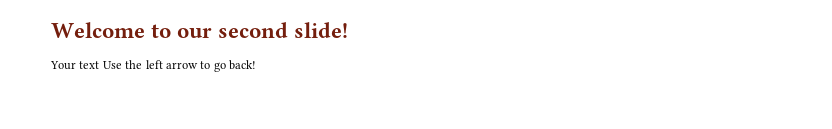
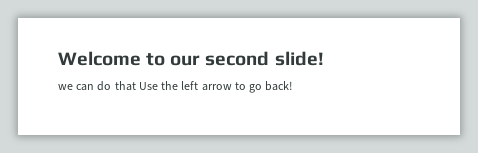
- Your text Use the left arrow to go back!
+ we can do that Use the left arrow to go back!

